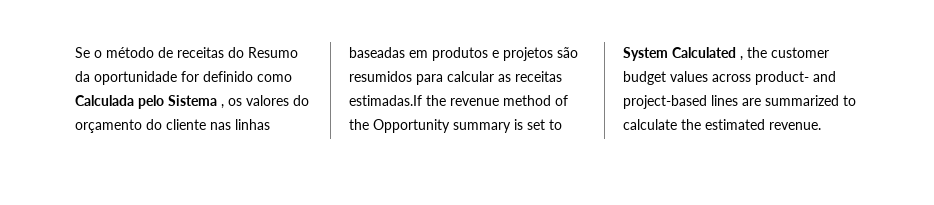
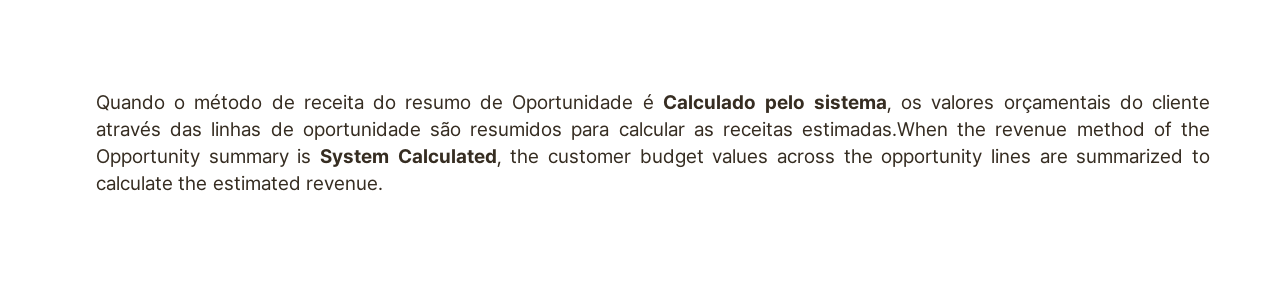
- Se o método de receitas do Resumo da oportunidade for definido como Calculada pelo Sistema , os valores do orçamento do cliente nas linhas baseadas em produtos e projetos são resumidos para calcular as receitas estimadas.If the revenue method of the Opportunity summary is set to System Calculated , the customer budget values across product- and project-based lines are summarized to calculate the estimated revenue.
+ Quando o método de receita do resumo de Oportunidade é Calculado pelo sistema, os valores orçamentais do cliente através das linhas de oportunidade são resumidos para calcular as receitas estimadas.When the revenue method of the Opportunity summary is System Calculated, the customer budget values across the opportunity lines are summarized to calculate the estimated revenue.

